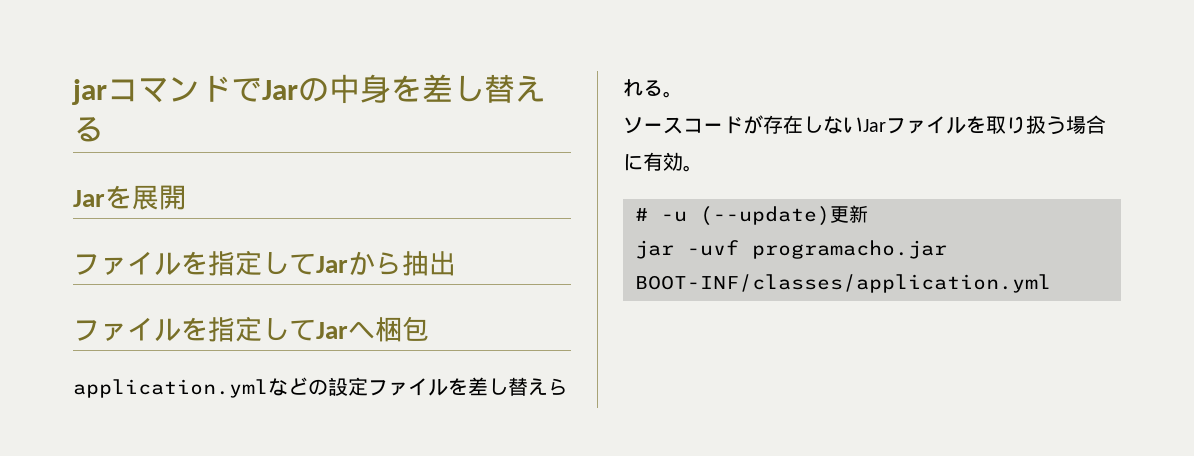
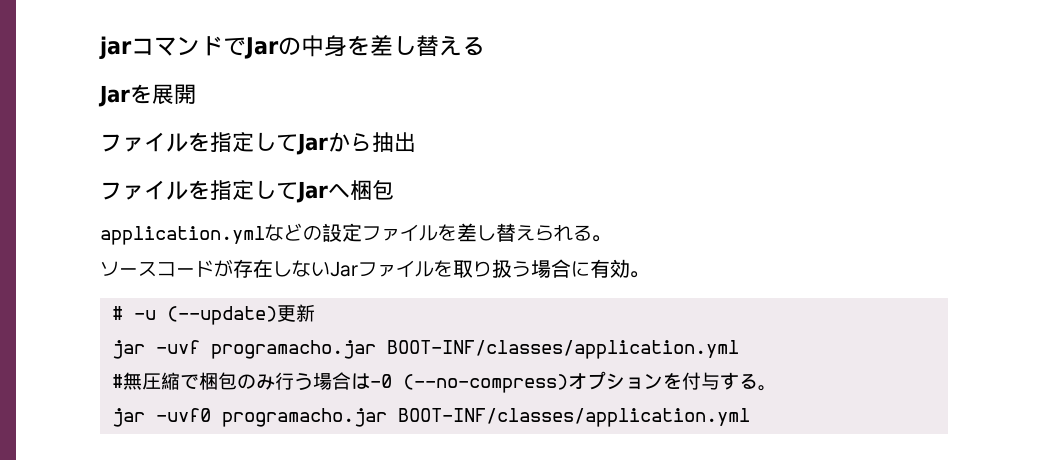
+ #無圧縮で梱包のみ行う場合は-0 (--no-compress)オプションを付与する。
+ jar -uvf0 programacho.jar BOOT-INF/classes/application.yml

